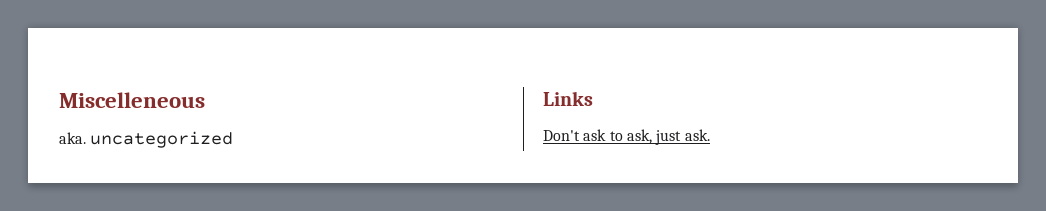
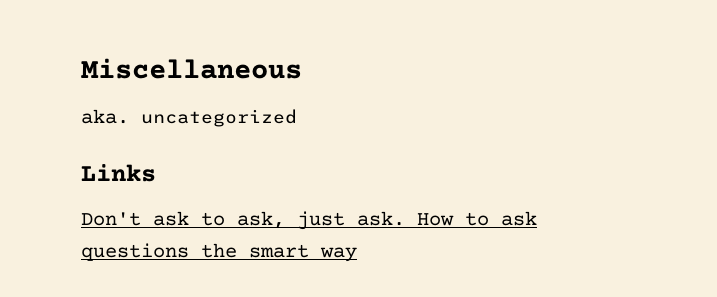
- Miscelleneous
+ Miscellaneous
+ How to ask questions the smart way

